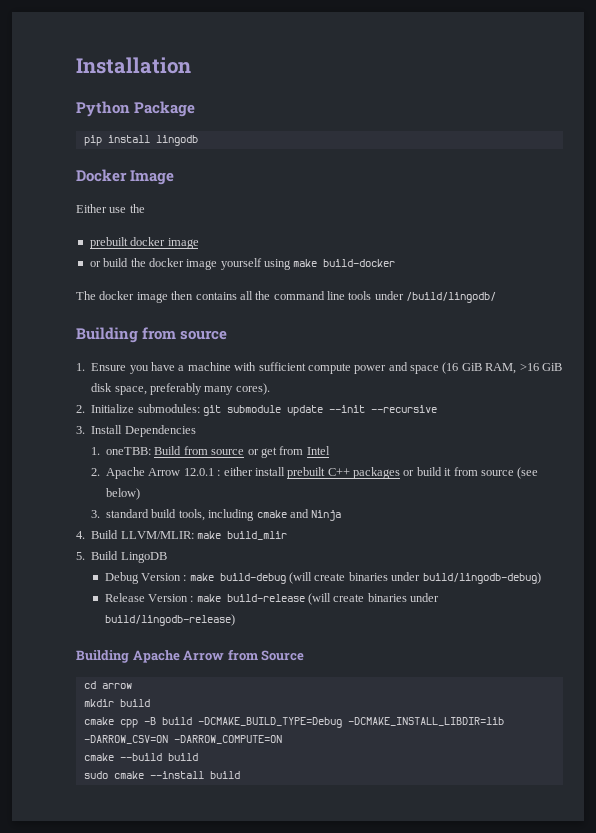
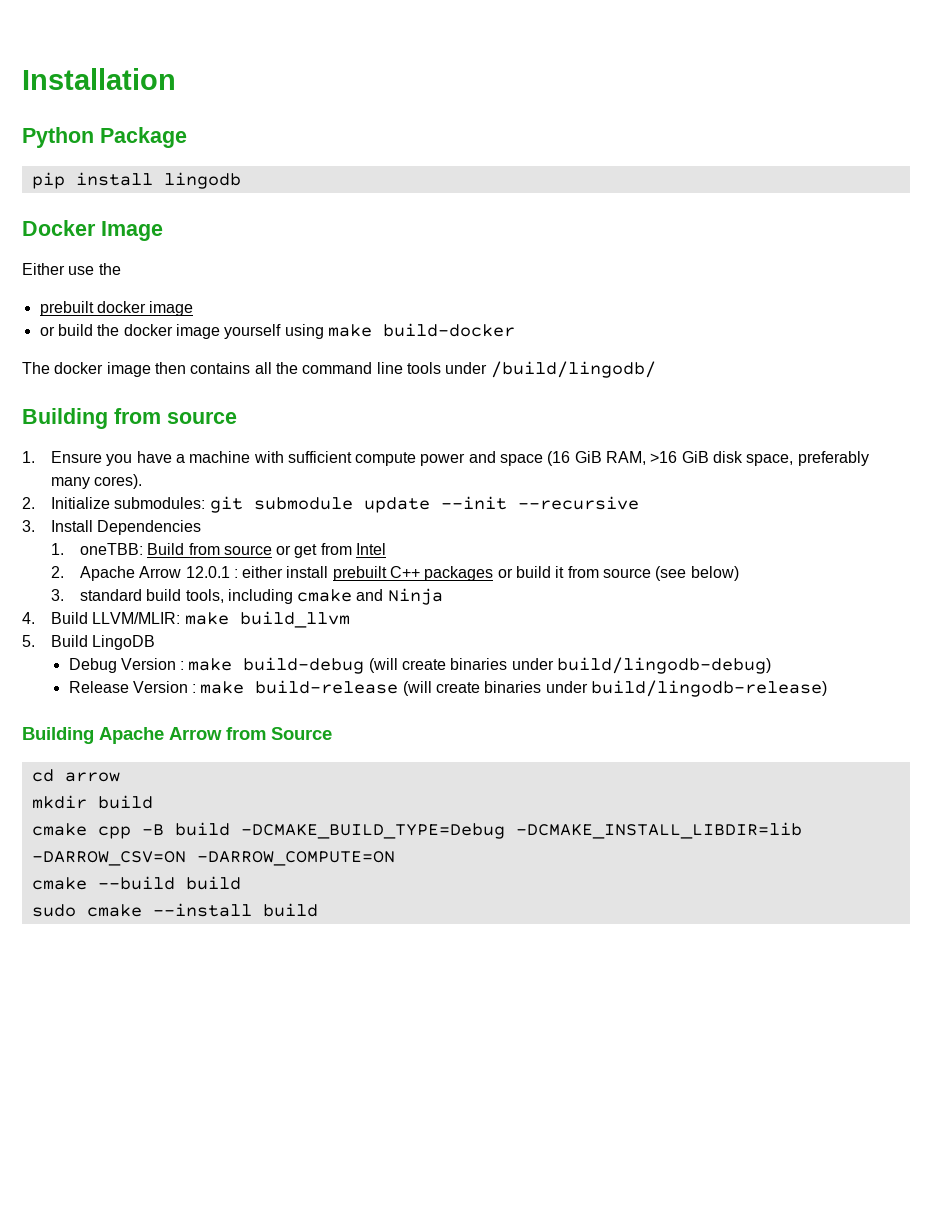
- 4. Build LLVM/MLIR: make build_mlir
+ 4. Build LLVM/MLIR: make build_llvm

